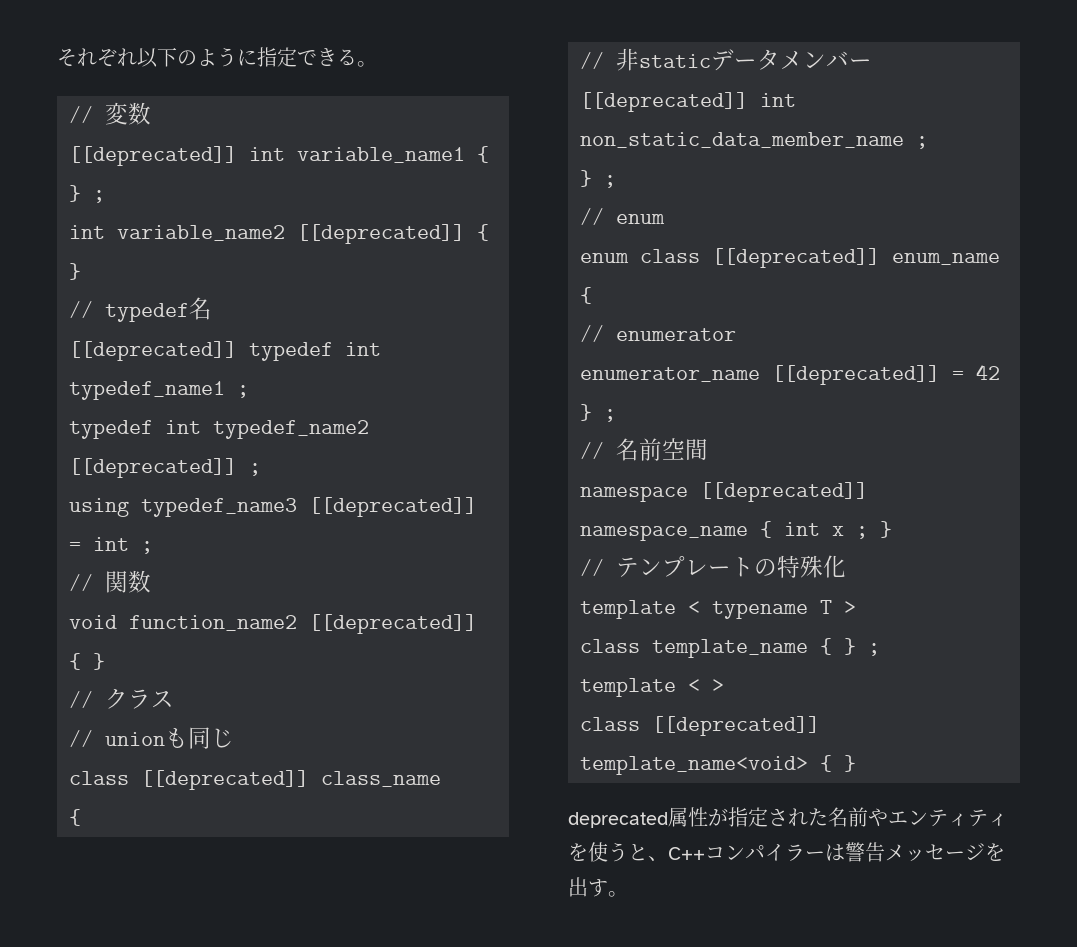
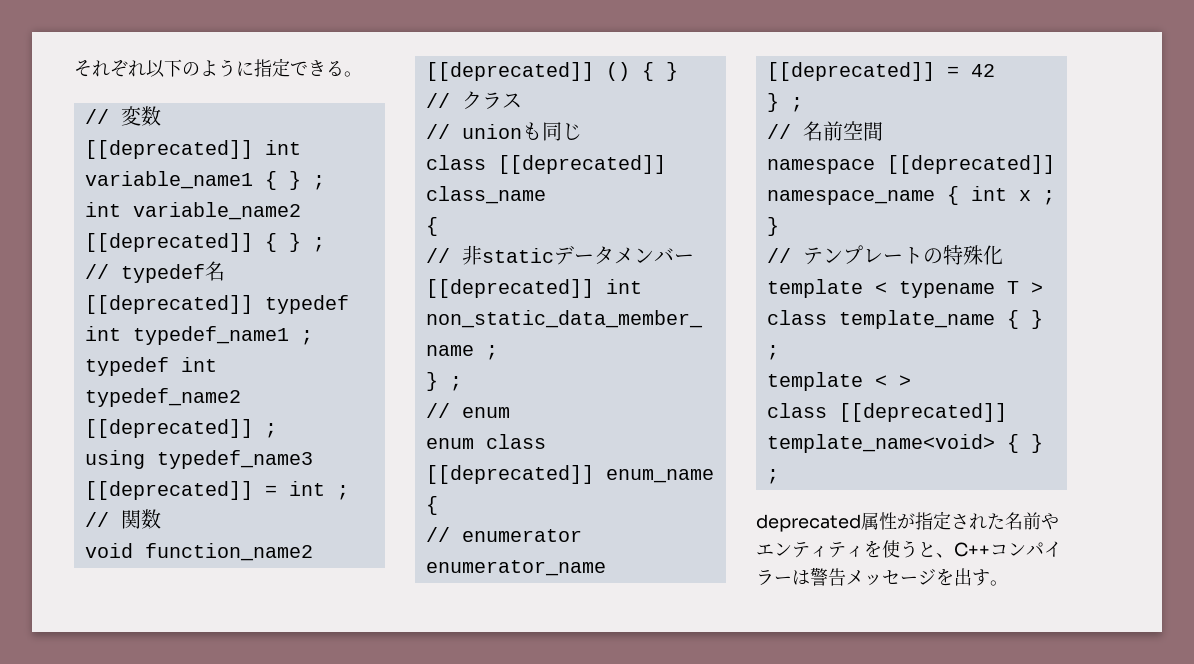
- int variable_name2 [[deprecated]] { }
+ int variable_name2 [[deprecated]] { } ;
- void function_name2 [[deprecated]] { }
+ void function_name2 [[deprecated]] () { }
- class [[deprecated]] template_name<void> { }
+ class [[deprecated]] template_name<void> { } ;

